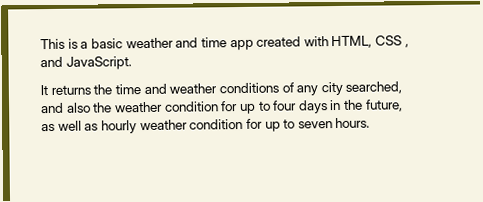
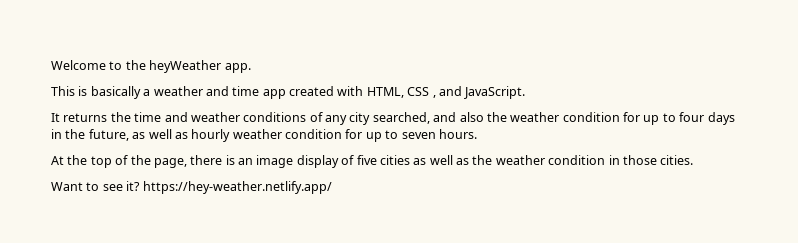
- This is a basic weather and time app created with HTML, CSS , and JavaScript.
+ Welcome to the heyWeather app.
+ This is basically a weather and time app created with HTML, CSS , and JavaScript.
+ At the top of the page, there is an image display of five cities as well as the weather condition in those cities.
+ Want to see it? https://hey-weather.netlify.app/

